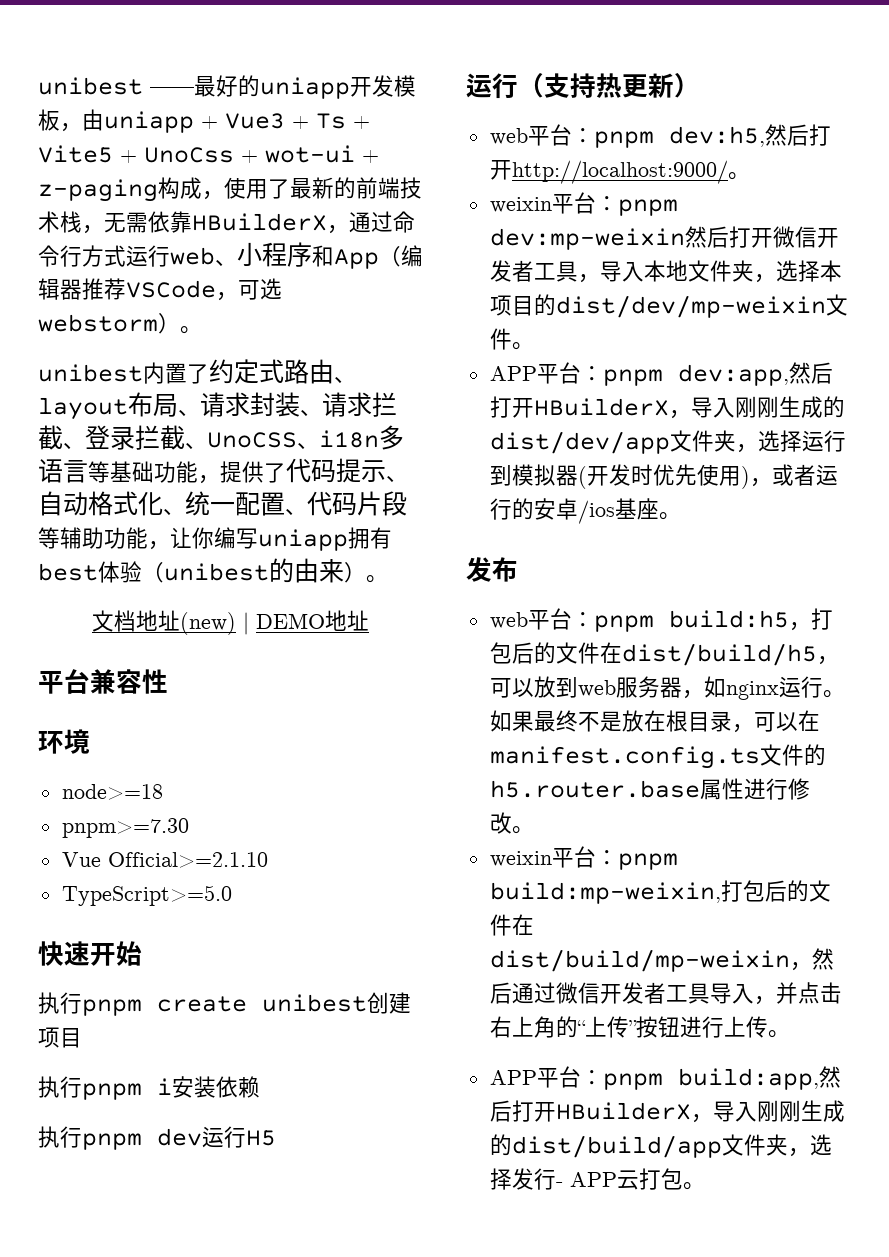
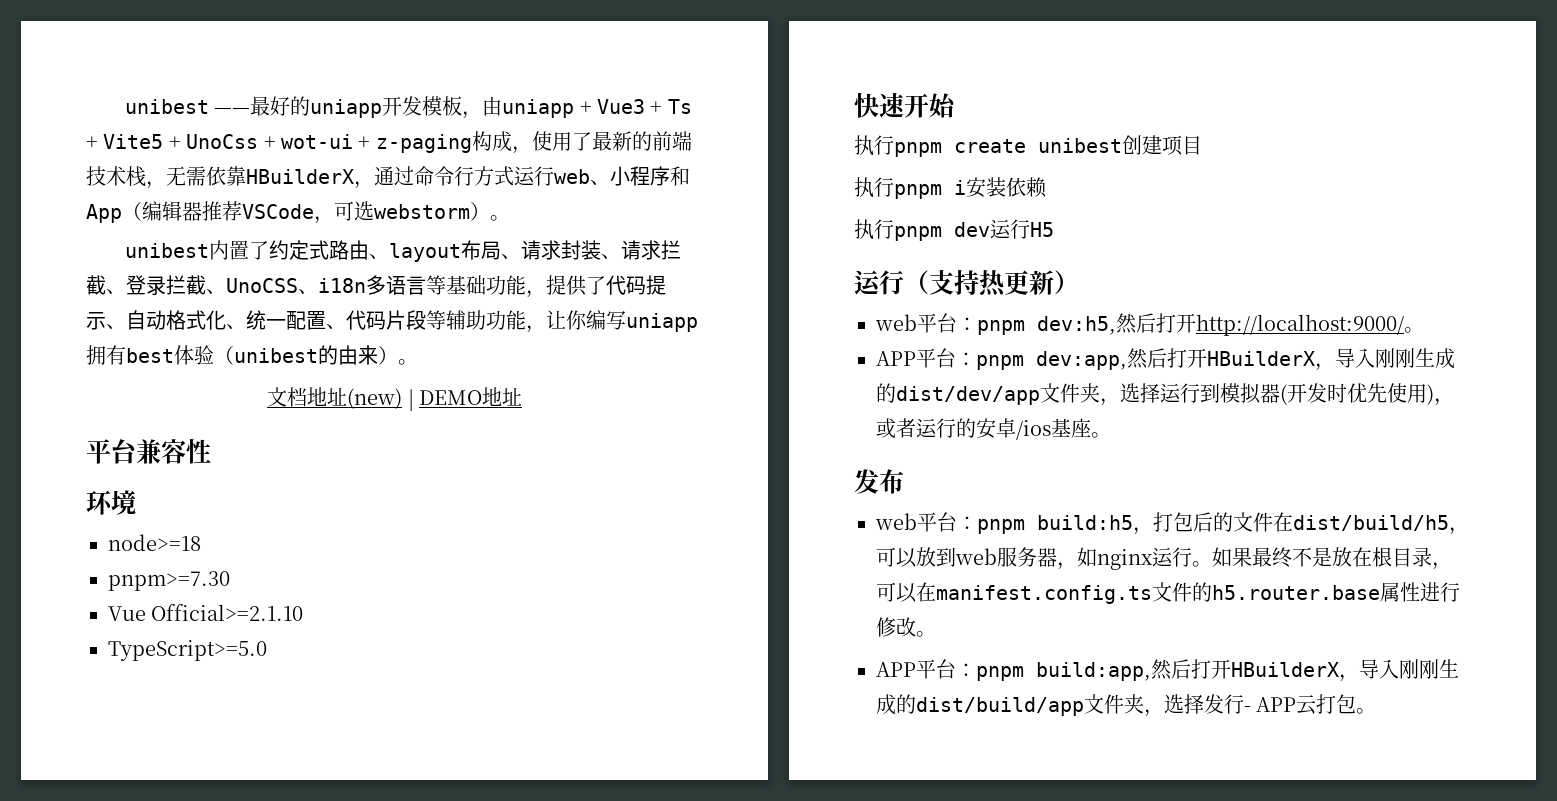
- weixin平台：pnpm dev:mp-weixin然后打开微信开发者工具，导入本地文件夹，选择本项目的dist/dev/mp-weixin文件。
- weixin平台：pnpm build:mp-weixin,打包后的文件在dist/build/mp-weixin，然后通过微信开发者工具导入，并点击右上角的“上传”按钮进行上传。

